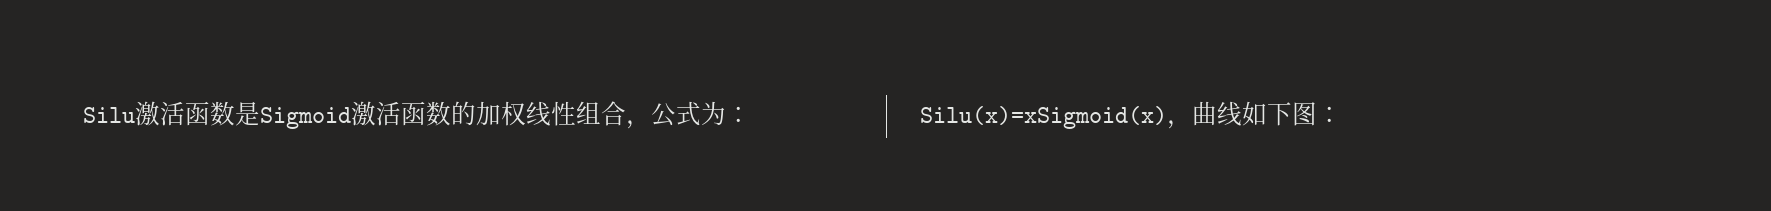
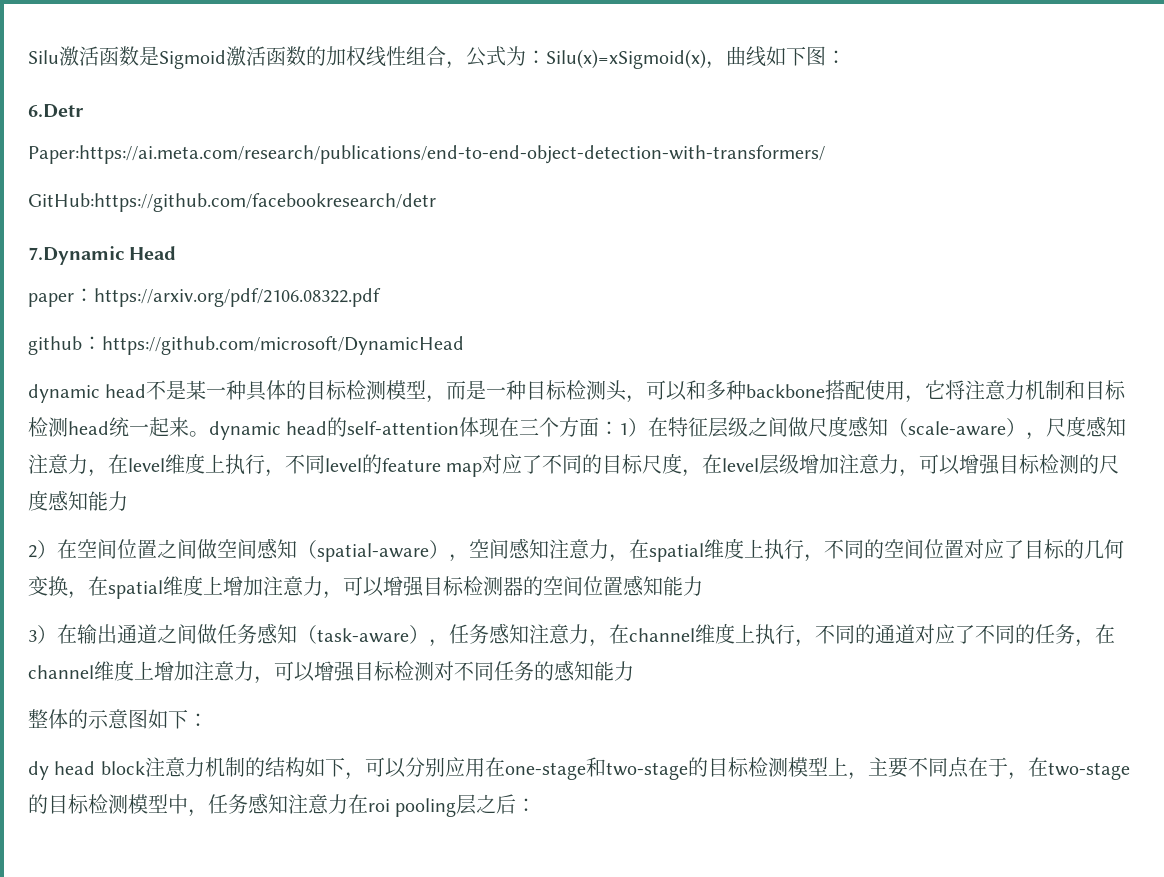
+ 6.Detr
+ Paper:https://ai.meta.com/research/publications/end-to-end-object-detection-with-transformers/
+ GitHub:https://github.com/facebookresearch/detr
+ 7.Dynamic Head
+ paper：https://arxiv.org/pdf/2106.08322.pdf
+ github：https://github.com/microsoft/DynamicHead
+ dynamic head不是某一种具体的目标检测模型，而是一种目标检测头，可以和多种backbone搭配使用，它将注意力机制和目标检测head统一起来。dynamic head的self-attention体现在三个方面：1）在特征层级之间做尺度感知（scale-aware），尺度感知注意力，在level维度上执行，不同level的feature map对应了不同的目标尺度，在level层级增加注意力，可以增强目标检测的尺度感知能力
+ 2）在空间位置之间做空间感知（spatial-aware），空间感知注意力，在spatial维度上执行，不同的空间位置对应了目标的几何变换，在spatial维度上增加注意力，可以增强目标检测器的空间位置感知能力
+ 3）在输出通道之间做任务感知（task-aware），任务感知注意力，在channel维度上执行，不同的通道对应了不同的任务，在channel维度上增加注意力，可以增强目标检测对不同任务的感知能力
+ 整体的示意图如下：
+ dy head block注意力机制的结构如下，可以分别应用在one-stage和two-stage的目标检测模型上，主要不同点在于，在two-stage的目标检测模型中，任务感知注意力在roi pooling层之后：

